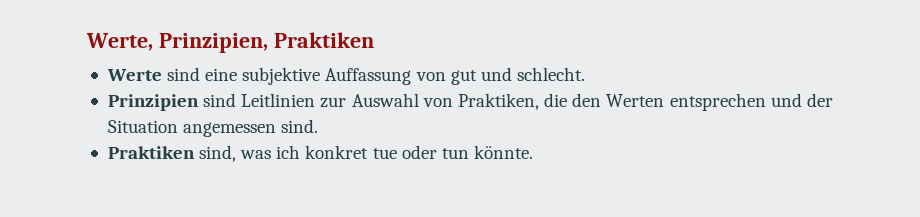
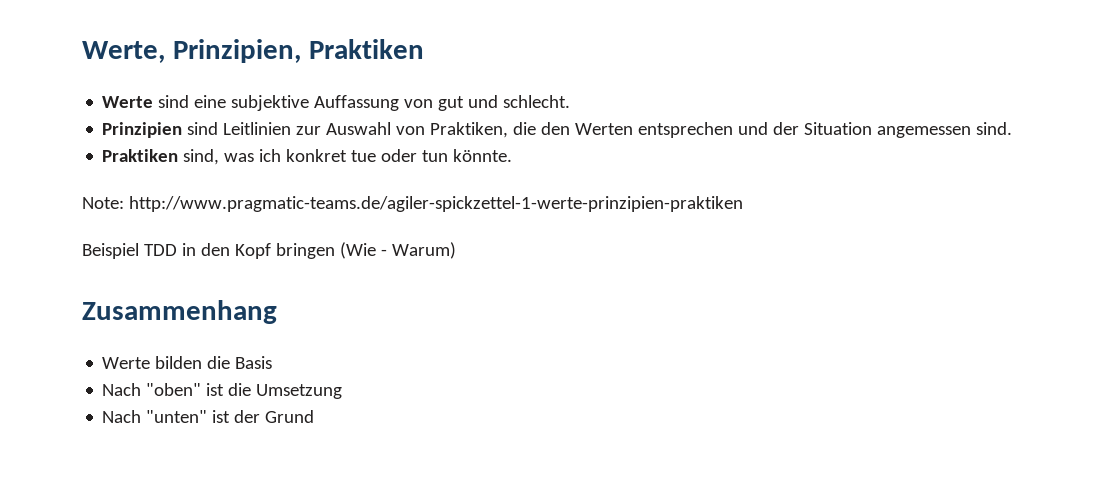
+ Note: http://www.pragmatic-teams.de/agiler-spickzettel-1-werte-prinzipien-praktiken
+ Beispiel TDD in den Kopf bringen (Wie - Warum)
+ Zusammenhang
+ Werte bilden die Basis
+ Nach "oben" ist die Umsetzung
+ Nach "unten" ist der Grund

